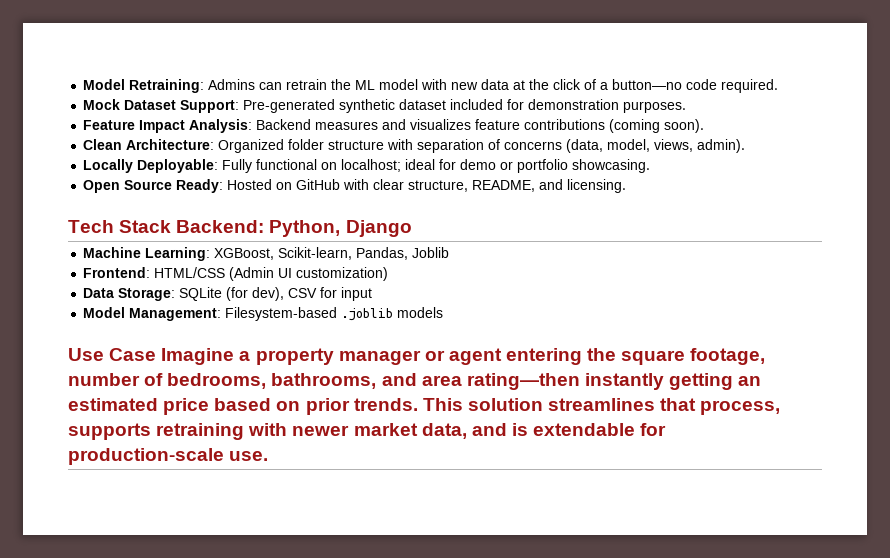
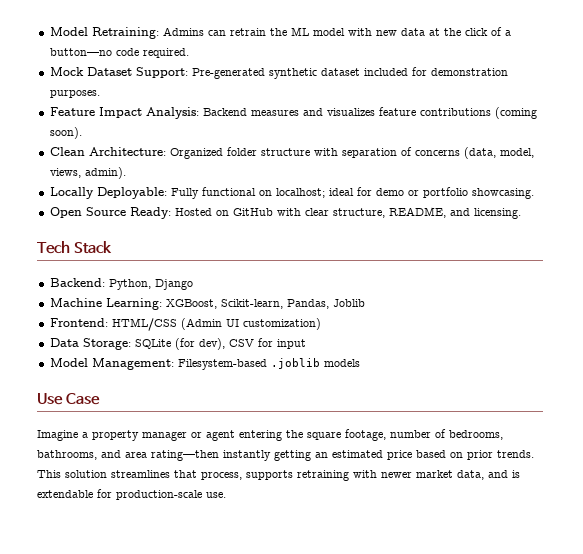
- Tech Stack Backend: Python, Django
+ Tech Stack
+ Backend: Python, Django
- Use Case Imagine a property manager or agent entering the square footage, number of bedrooms, bathrooms, and area rating—then instantly getting an estimated price based on prior trends.
+ Use Case
+ Imagine a property manager or agent entering the square footage, number of bedrooms, bathrooms, and area rating—then instantly getting an estimated price based on prior trends.

